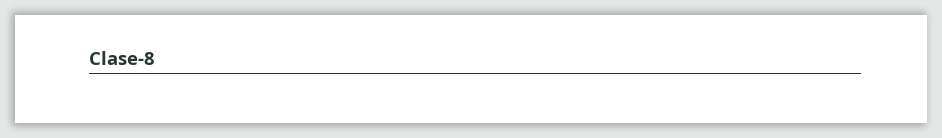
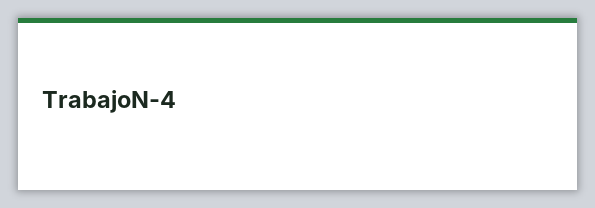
- Clase-8
+ TrabajoN-4

